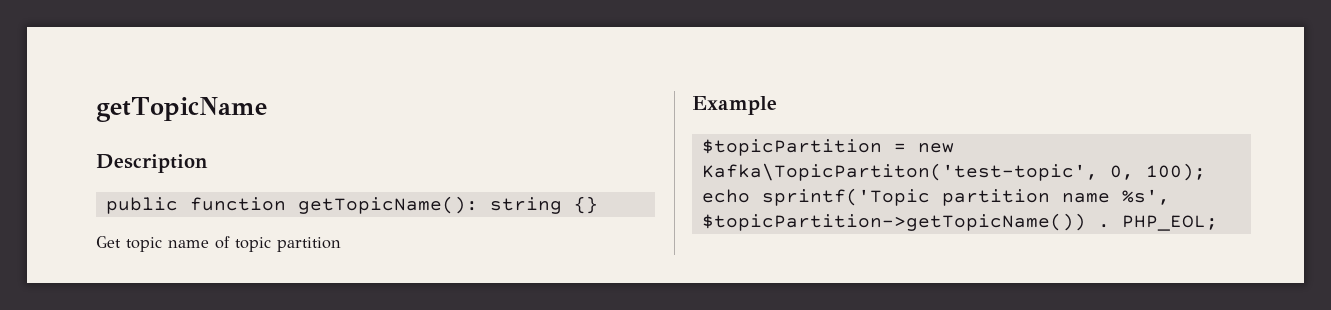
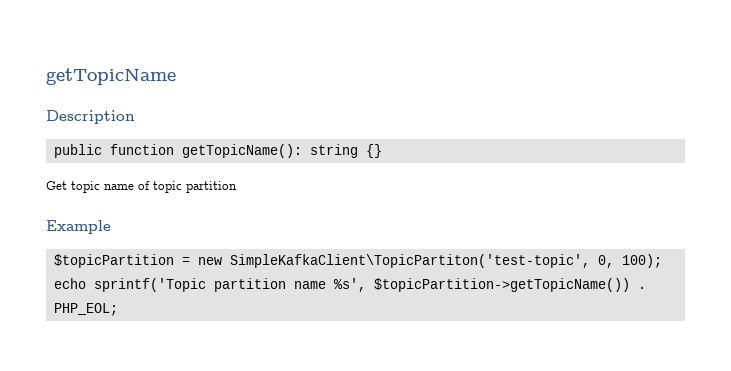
- $topicPartition = new Kafka\TopicPartiton('test-topic', 0, 100);
+ $topicPartition = new SimpleKafkaClient\TopicPartiton('test-topic', 0, 100);

